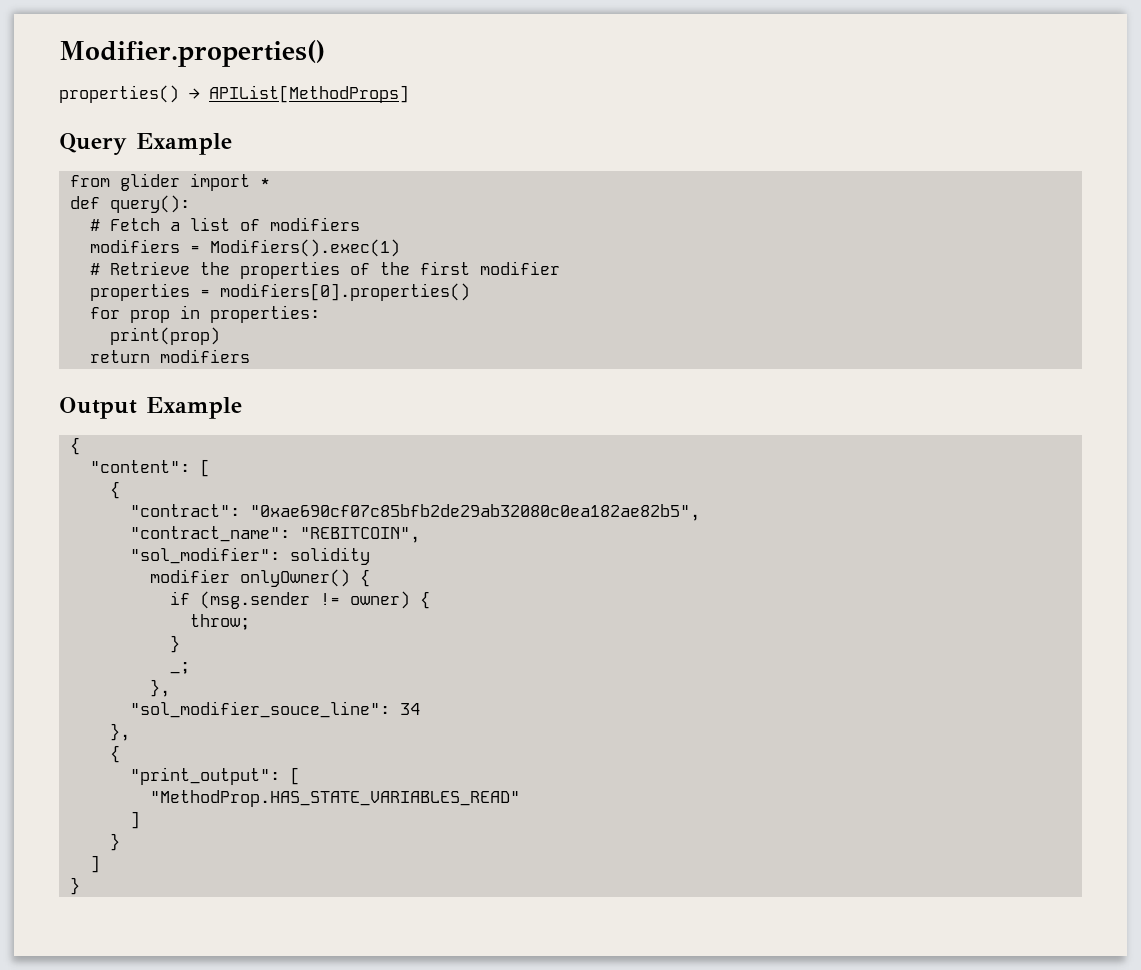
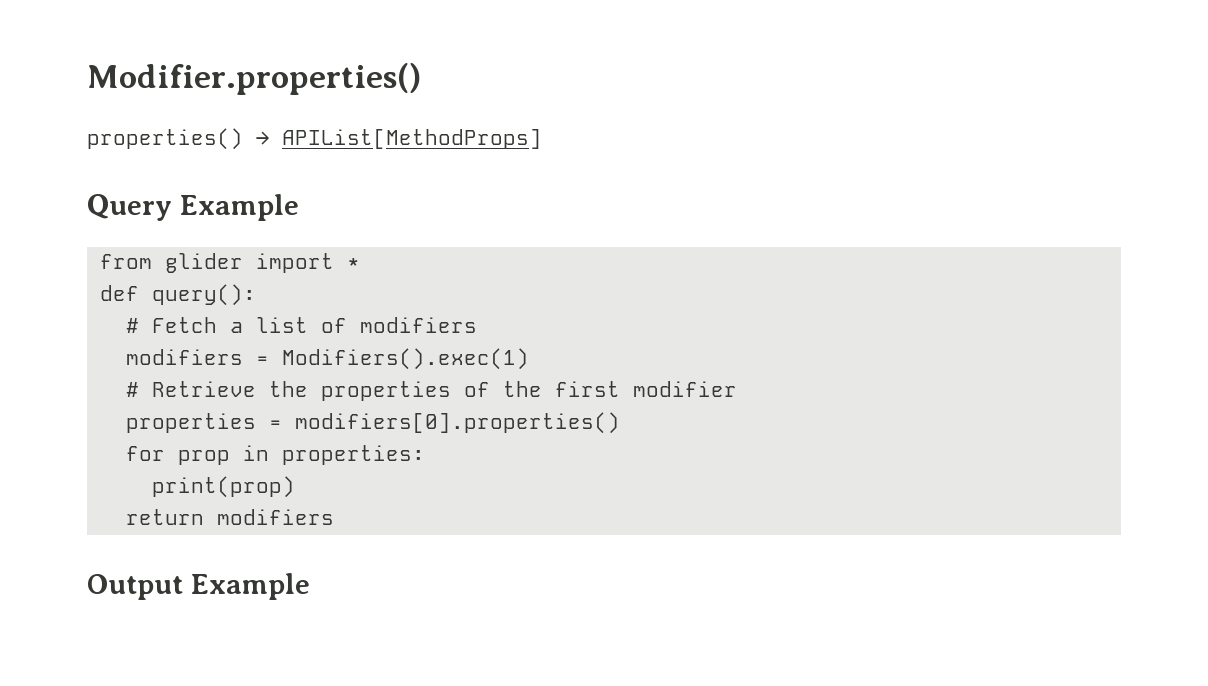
  Output Example
- {
- "content": [
- {
- "contract": "0xae690cf07c85bfb2de29ab32080c0ea182ae82b5",
- "contract_name": "REBITCOIN",
- "sol_modifier": solidity
- modifier onlyOwner() {
- if (msg.sender != owner) {
- throw;
- }
- _;
- },
- "sol_modifier_souce_line": 34
- },
- {
- "print_output": [
- "MethodProp.HAS_STATE_VARIABLES_READ"
- ]
- }
- ]
- }

